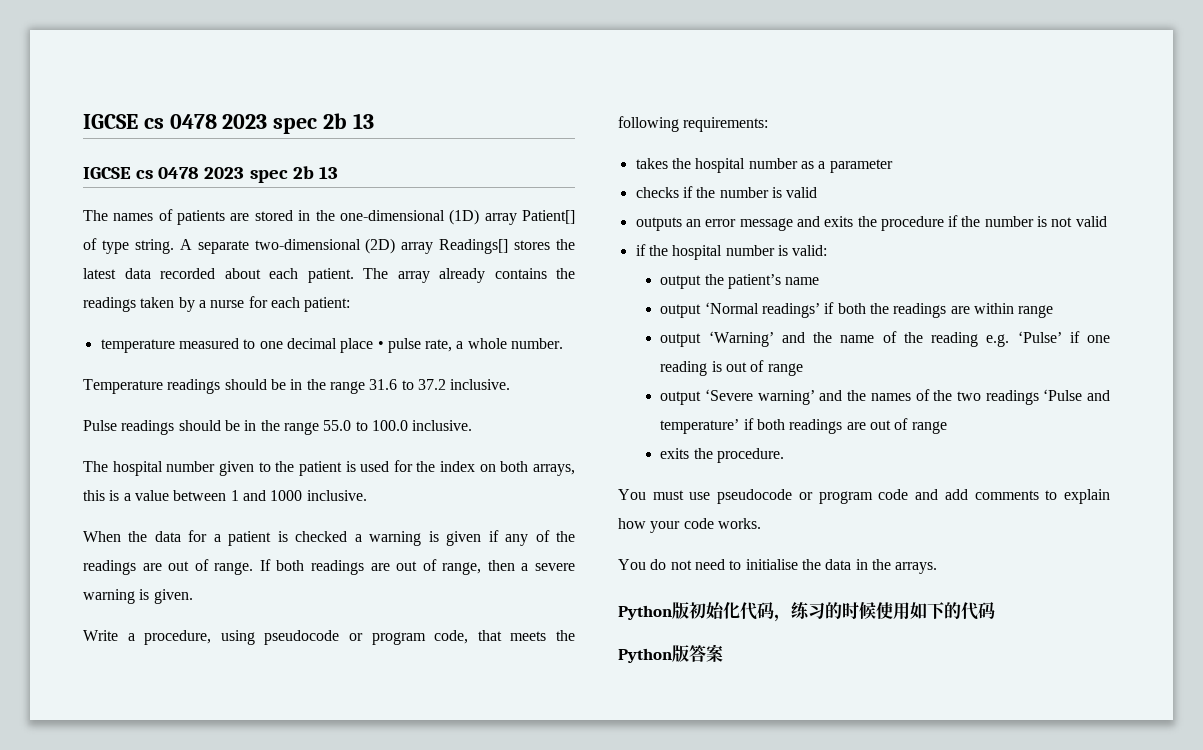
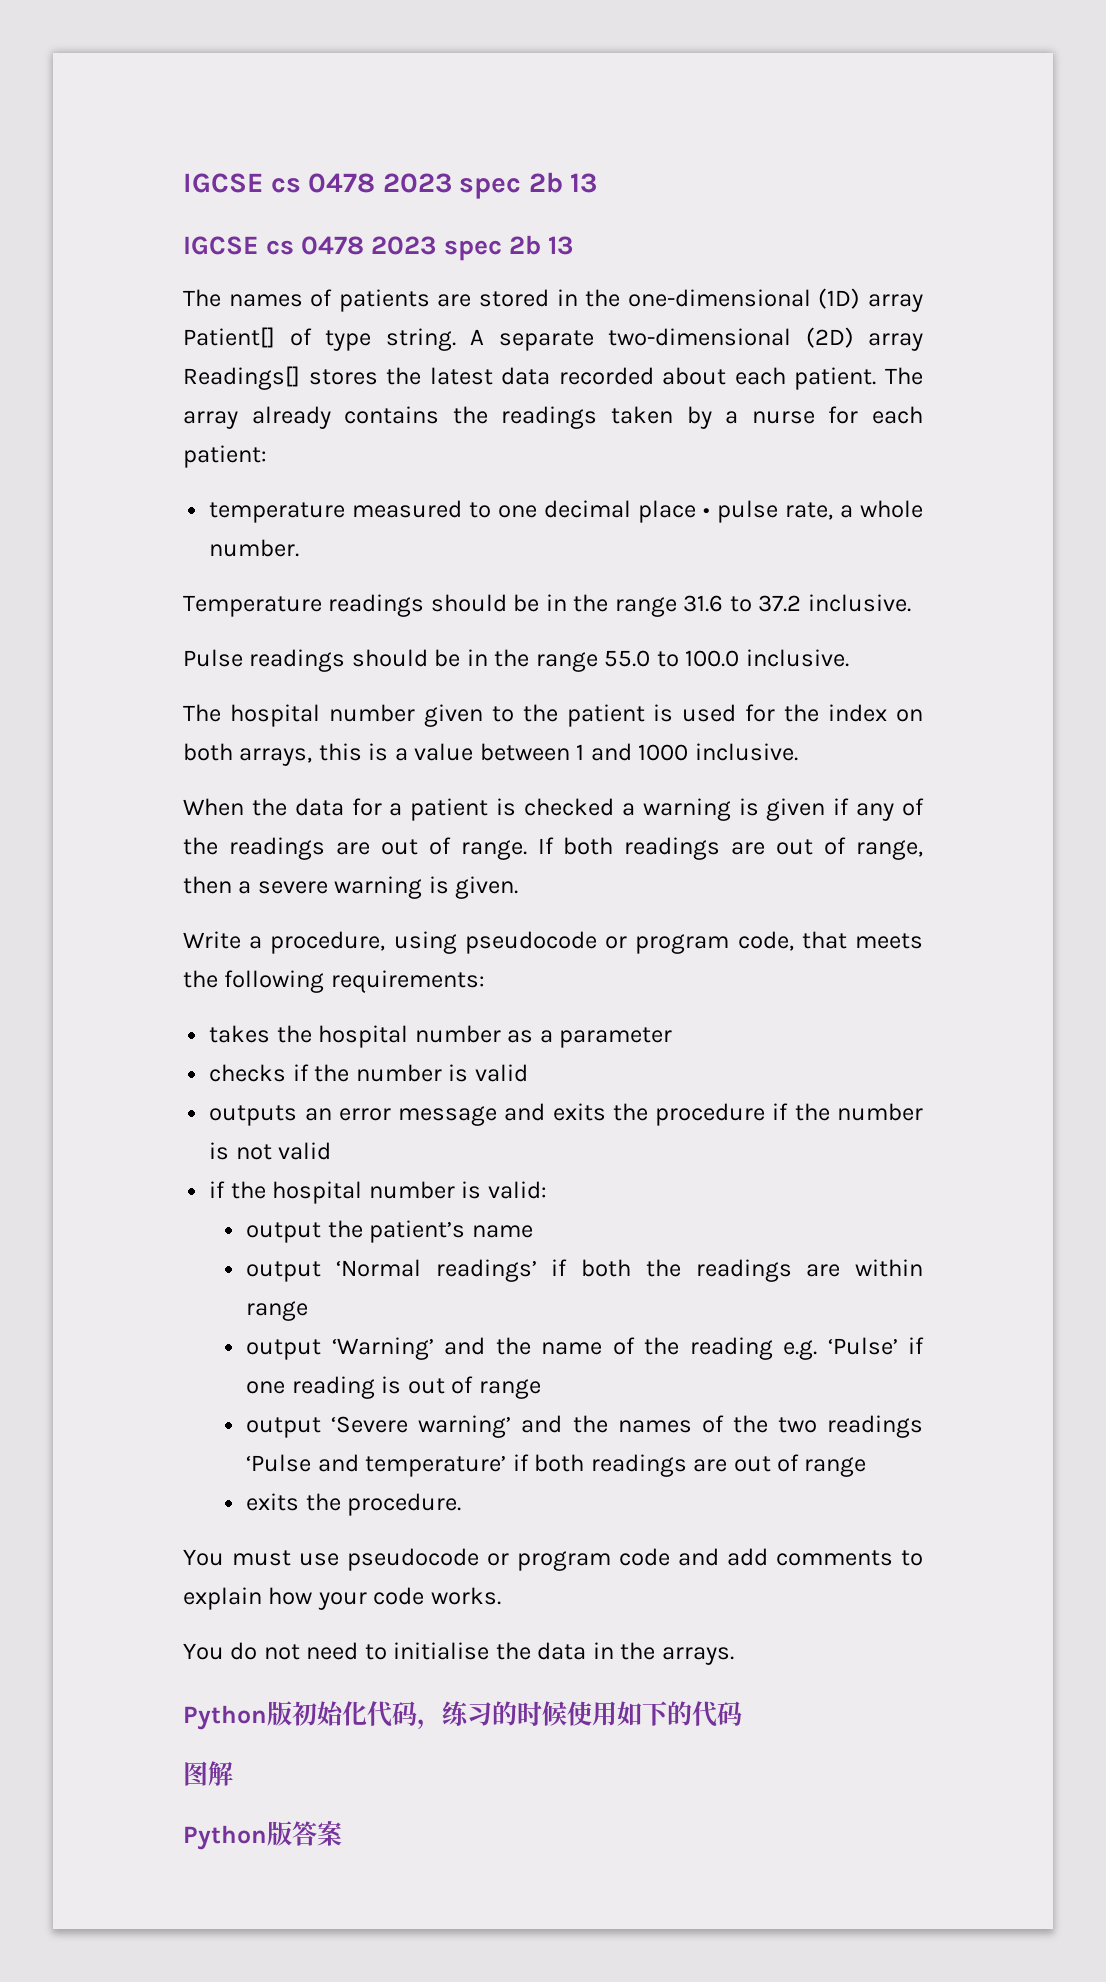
+ 图解

